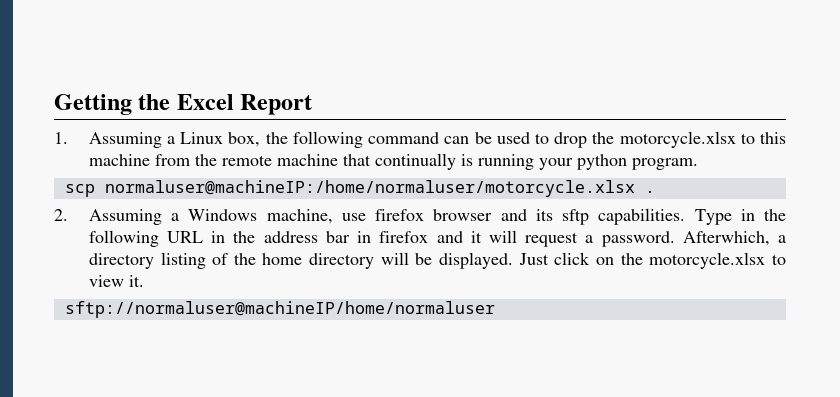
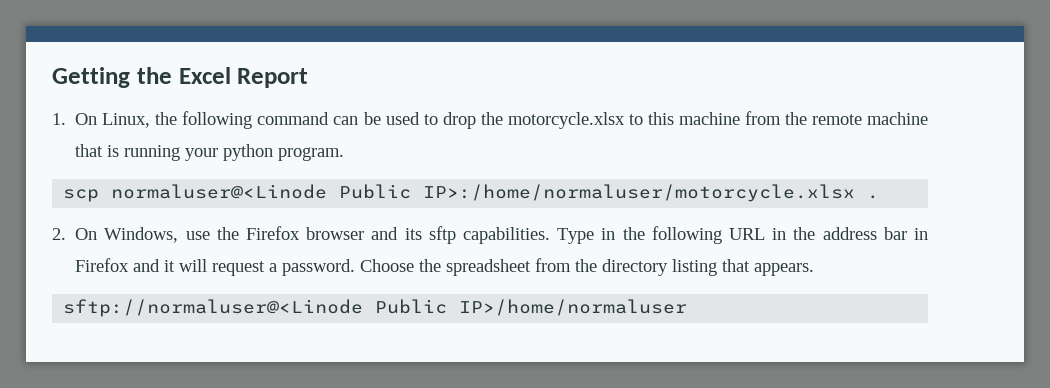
- 1. Assuming a Linux box, the following command can be used to drop the motorcycle.xlsx to this machine from the remote machine that continually is running your python program.
+ 1. On Linux, the following command can be used to drop the motorcycle.xlsx to this machine from the remote machine that is running your python program.
- scp normaluser@machineIP:/home/normaluser/motorcycle.xlsx .
+ scp normaluser@<Linode Public IP>:/home/normaluser/motorcycle.xlsx .
- 2. Assuming a Windows machine, use firefox browser and its sftp capabilities.
+ 2. On Windows, use the Firefox browser and its sftp capabilities.
- Type in the following URL in the address bar in firefox and it will request a password.
+ Type in the following URL in the address bar in Firefox and it will request a password.
- Afterwhich, a directory listing of the home directory will be displayed. Just click on the motorcycle.xlsx to view it.
- sftp://normaluser@machineIP/home/normaluser
+ Choose the spreadsheet from the directory listing that appears.
+ sftp://normaluser@<Linode Public IP>/home/normaluser

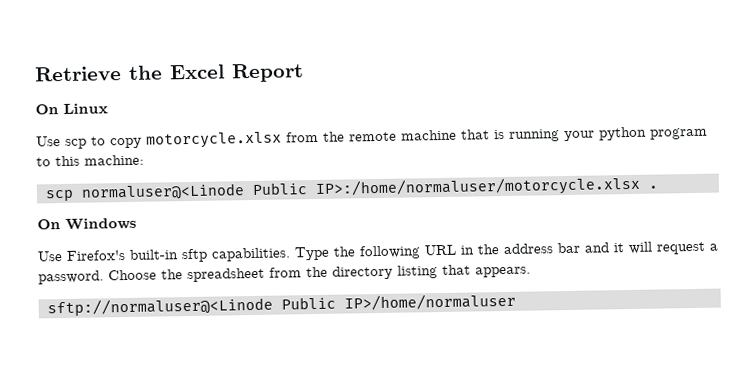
- Getting the Excel Report
+ Retrieve the Excel Report
- 1. On Linux, the following command can be used to drop the motorcycle.xlsx to this machine from the remote machine that is running your python program.
+ On Linux
+ Use scp to copy motorcycle.xlsx from the remote machine that is running your python program to this machine:
- 2. On Windows, use the Firefox browser and its sftp capabilities.
+ On Windows
+ Use Firefox's built-in sftp capabilities.
- Type in the following URL in the address bar in Firefox and it will request a password.
+ Type the following URL in the address bar and it will request a password.

